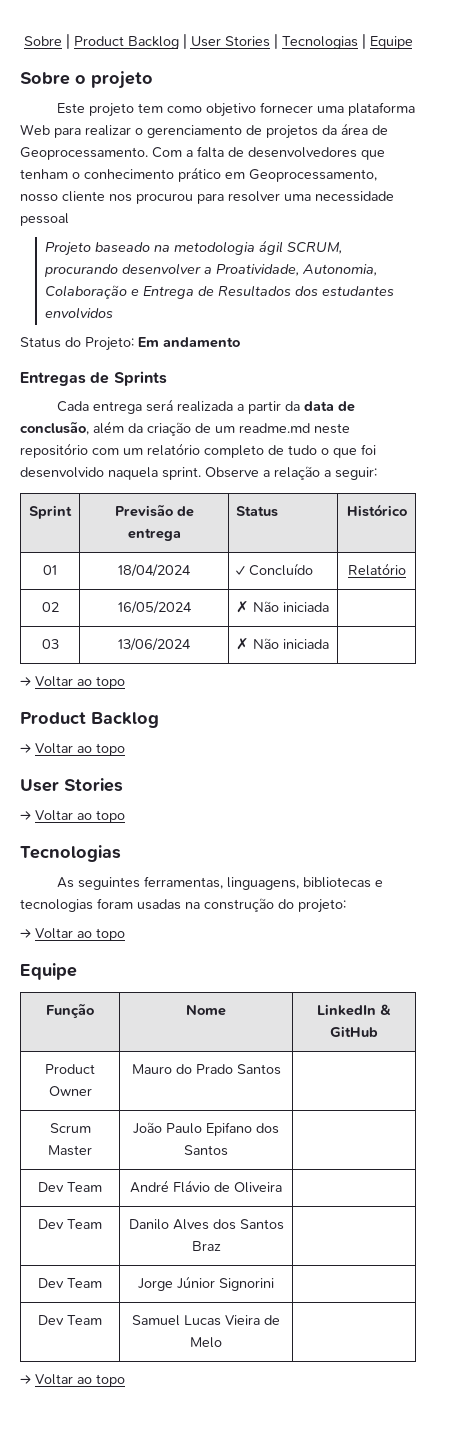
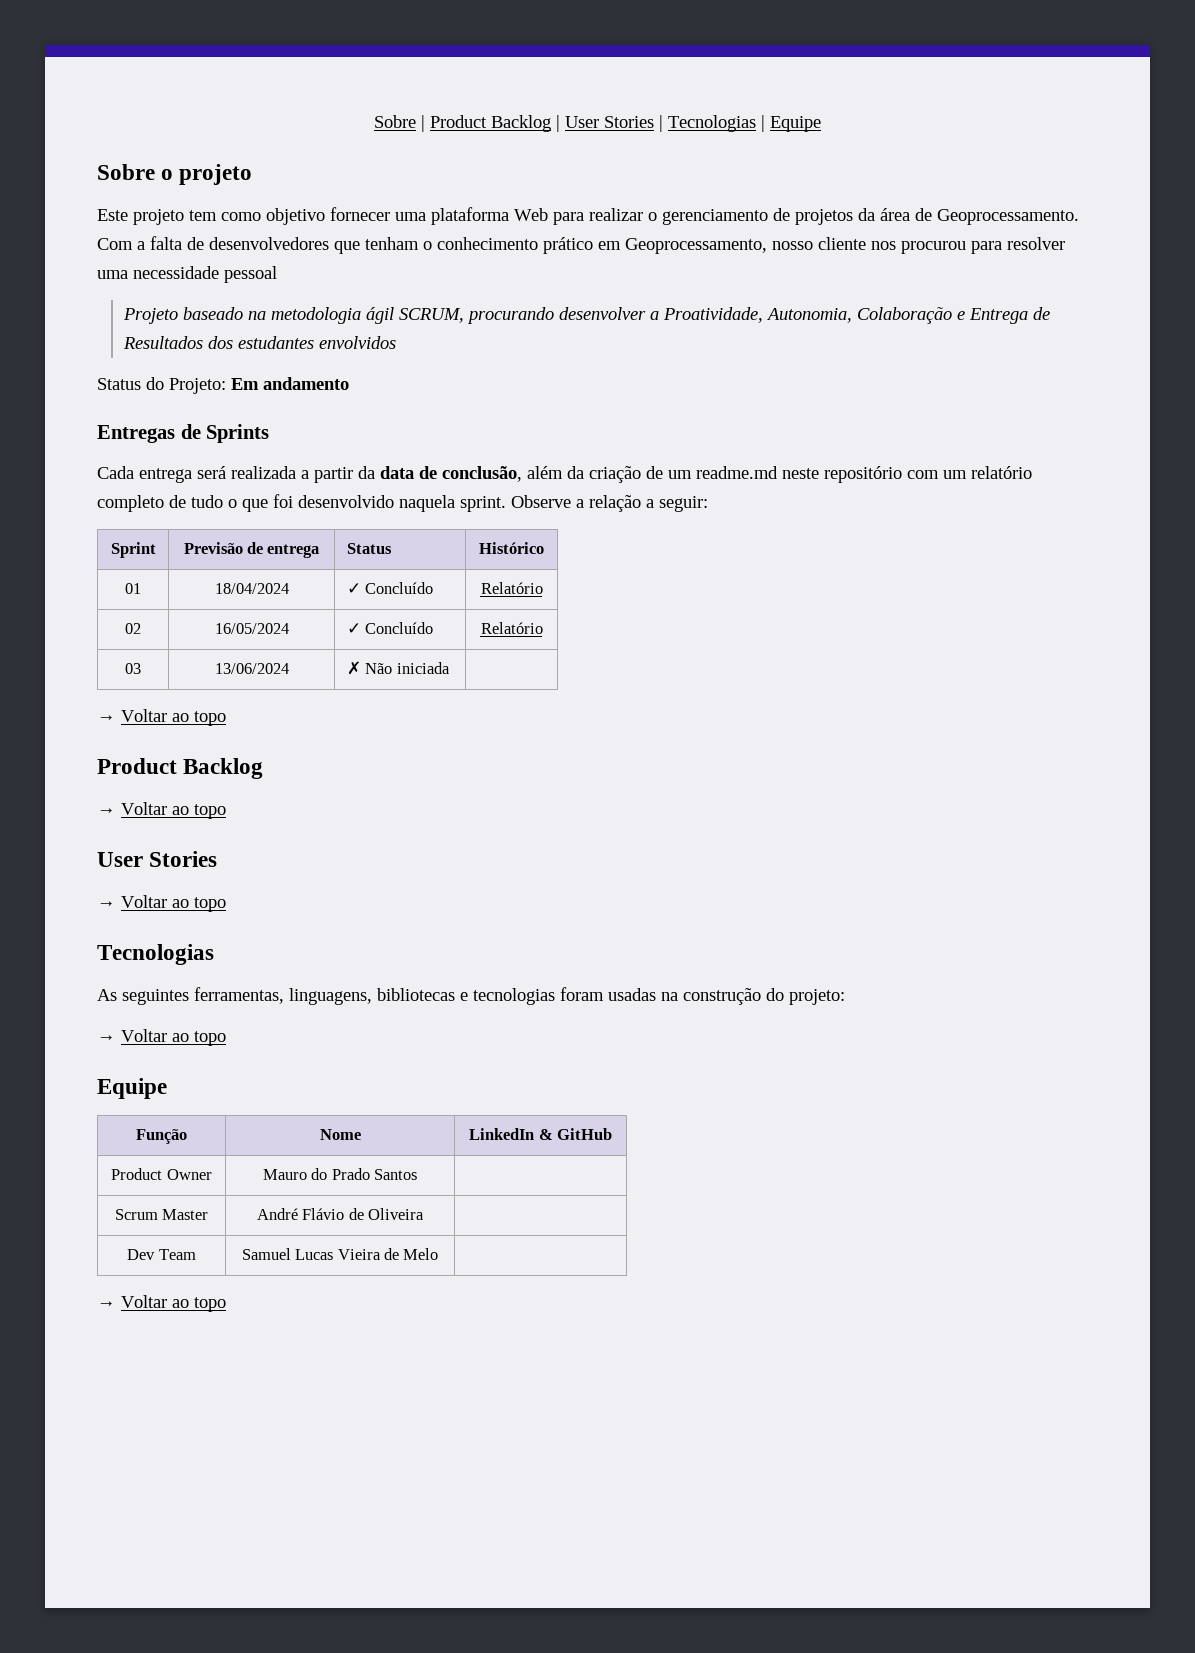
- 02 | 16/05/2024 | ✗ Não iniciada |
+ 02 | 16/05/2024 | ✓ Concluído | Relatório
- Scrum Master | João Paulo Epifano dos Santos |
- Dev Team | André Flávio de Oliveira |
- Dev Team | Danilo Alves dos Santos Braz |
- Dev Team | Jorge Júnior Signorini |
+ Scrum Master | André Flávio de Oliveira |

